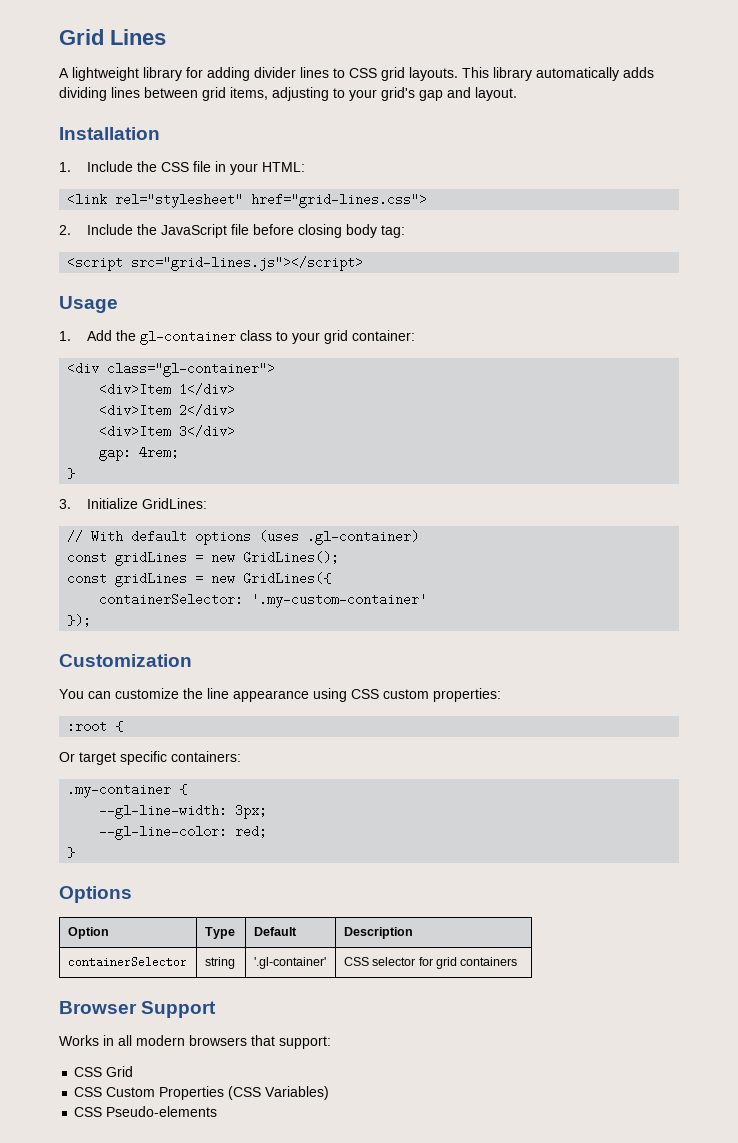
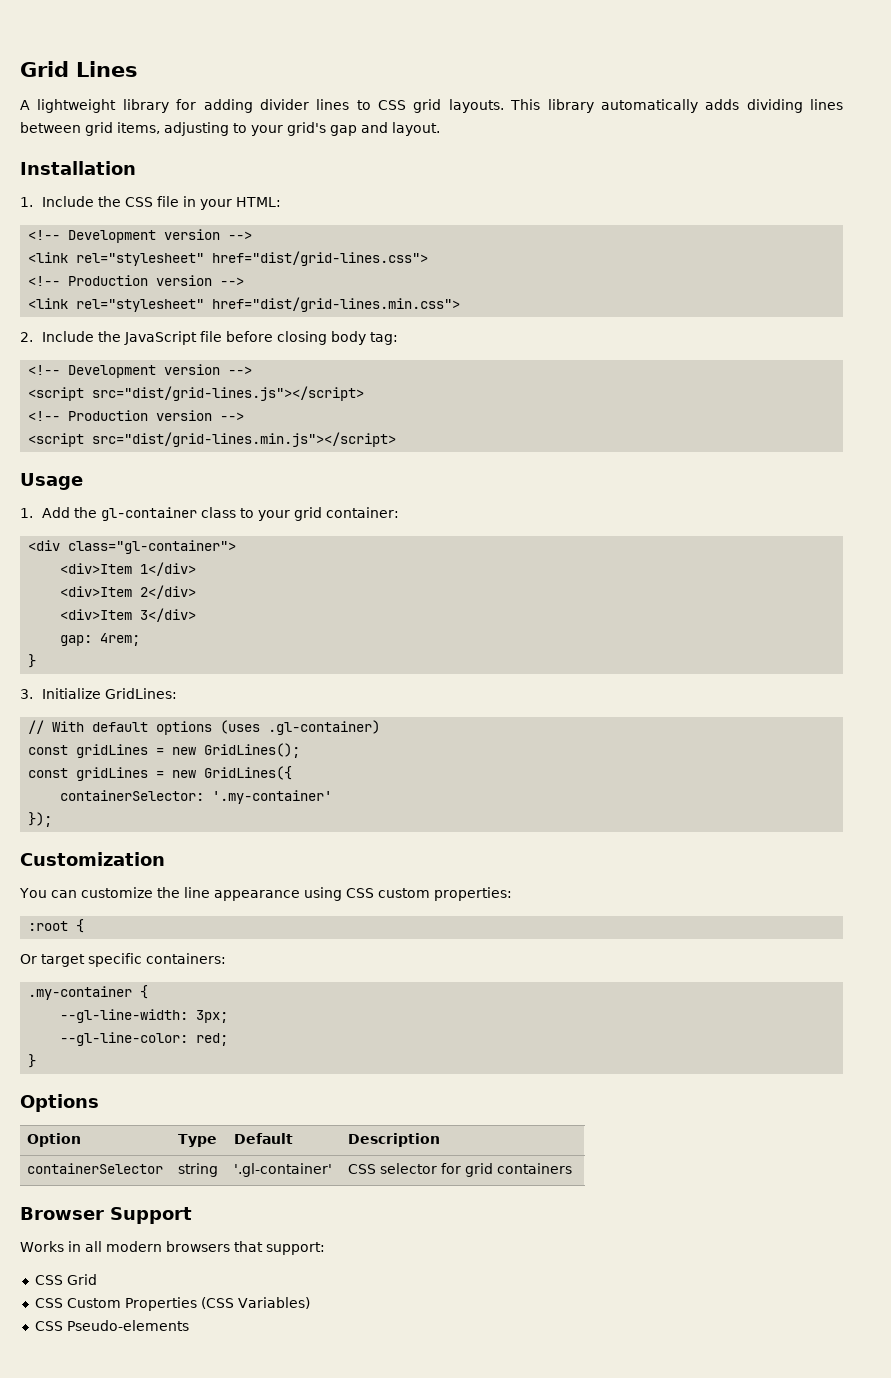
  1. Include the CSS file in your HTML:
- <link rel="stylesheet" href="grid-lines.css">
+ <!-- Development version -->
+ <link rel="stylesheet" href="dist/grid-lines.css">
+ <!-- Production version -->
+ <link rel="stylesheet" href="dist/grid-lines.min.css">
  2. Include the JavaScript file before closing body tag:
- <script src="grid-lines.js"></script>
+ <!-- Development version -->
+ <script src="dist/grid-lines.js"></script>
+ <!-- Production version -->
+ <script src="dist/grid-lines.min.js"></script>
- containerSelector: '.my-custom-container'
+ containerSelector: '.my-container'

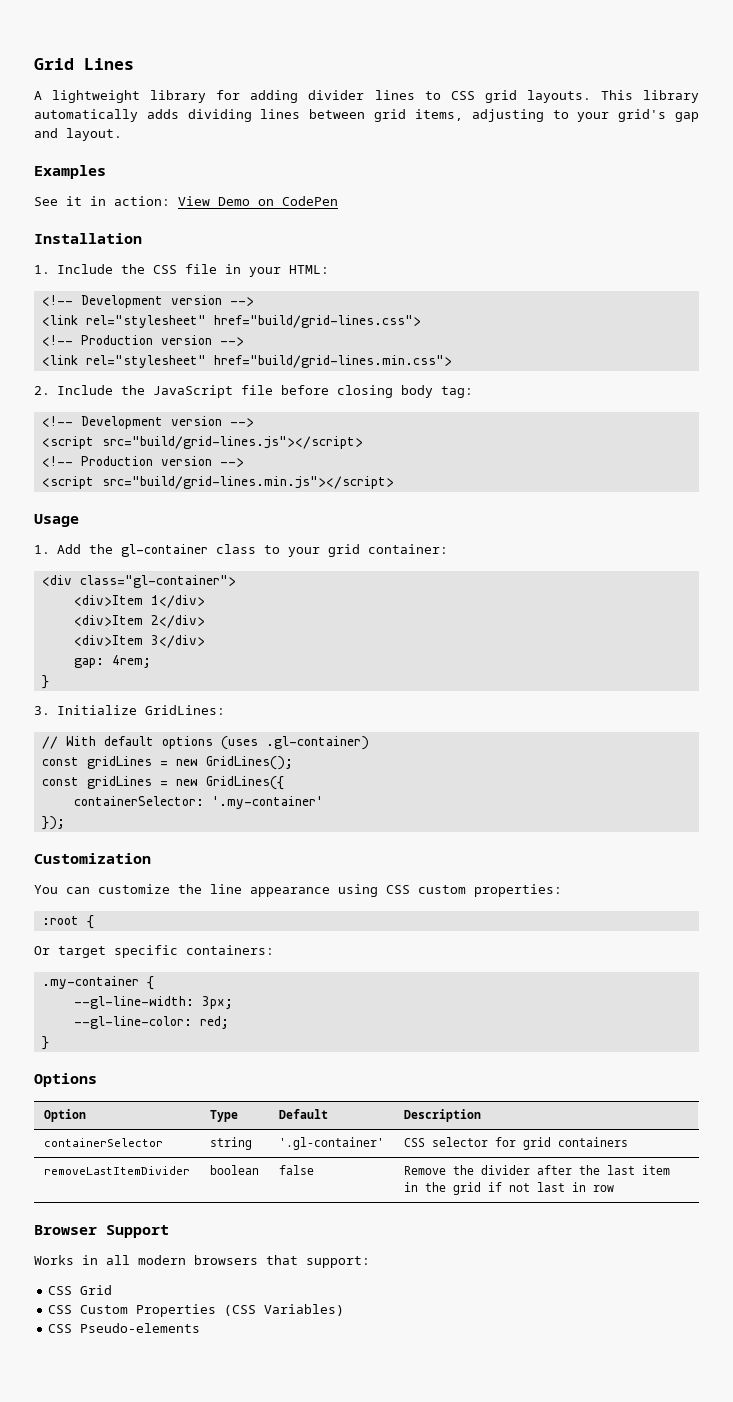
+ Examples
+ See it in action: View Demo on CodePen
- <link rel="stylesheet" href="dist/grid-lines.css">
+ <link rel="stylesheet" href="build/grid-lines.css">
- <link rel="stylesheet" href="dist/grid-lines.min.css">
+ <link rel="stylesheet" href="build/grid-lines.min.css">
- <script src="dist/grid-lines.js"></script>
+ <script src="build/grid-lines.js"></script>
- <script src="dist/grid-lines.min.js"></script>
+ <script src="build/grid-lines.min.js"></script>
+ removeLastItemDivider | boolean | false | Remove the divider after the last item in the grid if not last in row

